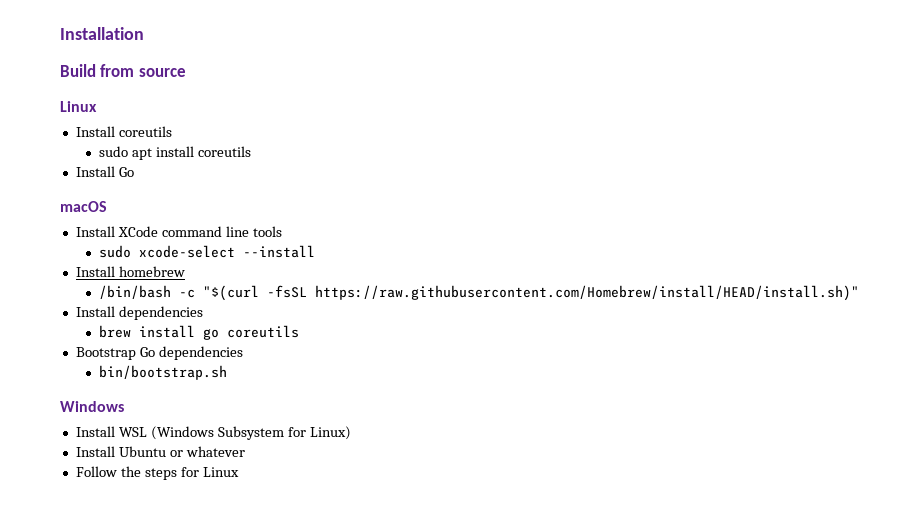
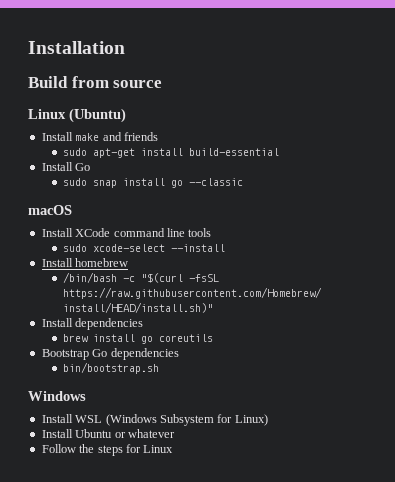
  Build from source
- Linux
- Install coreutils
- sudo apt install coreutils
+ Linux (Ubuntu)
+ Install make and friends
+ sudo apt-get install build-essential
  Install Go
+ sudo snap install go --classic

